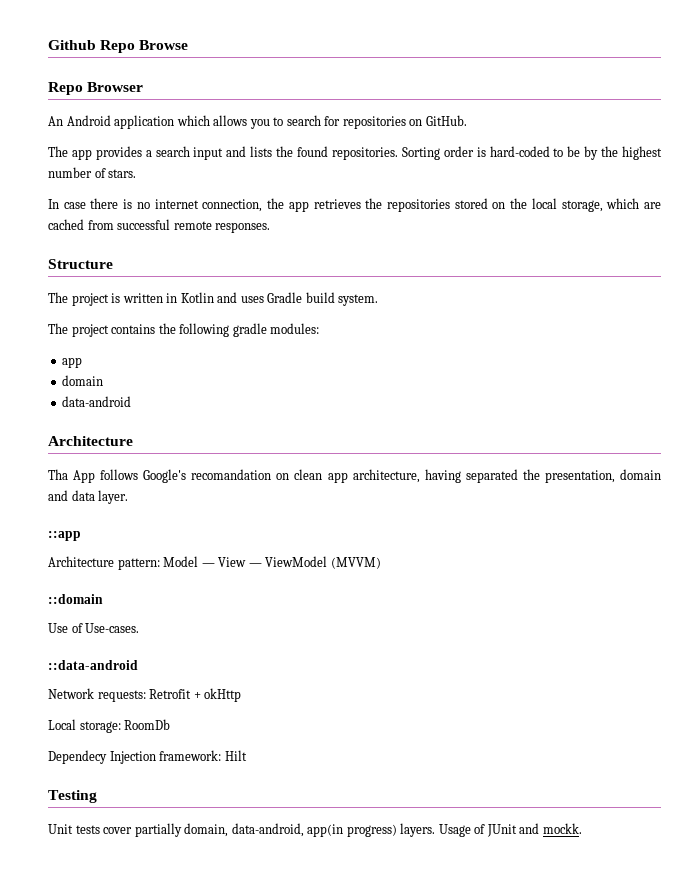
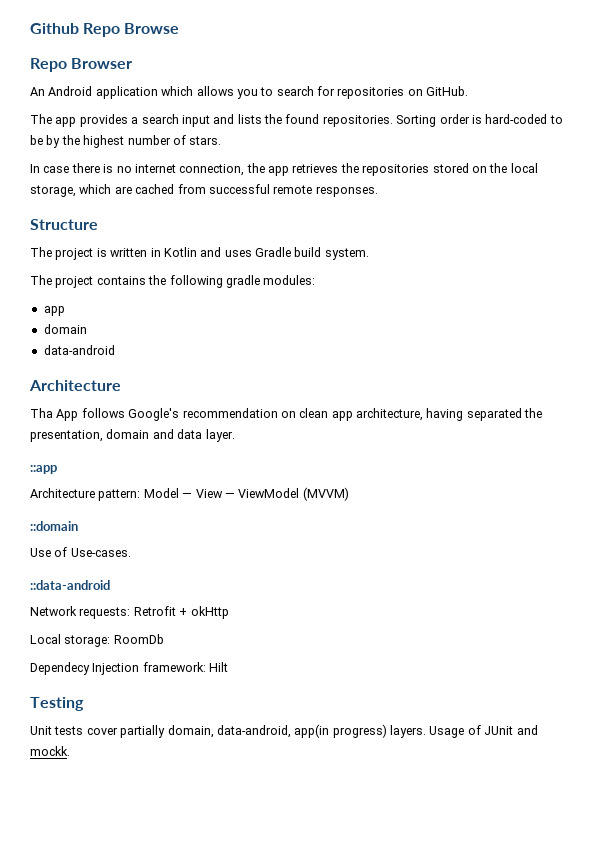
- Tha App follows Google's recomandation on clean app architecture, having separated the presentation, domain and data layer.
+ Tha App follows Google's recommendation on clean app architecture, having separated the presentation, domain and data layer.

